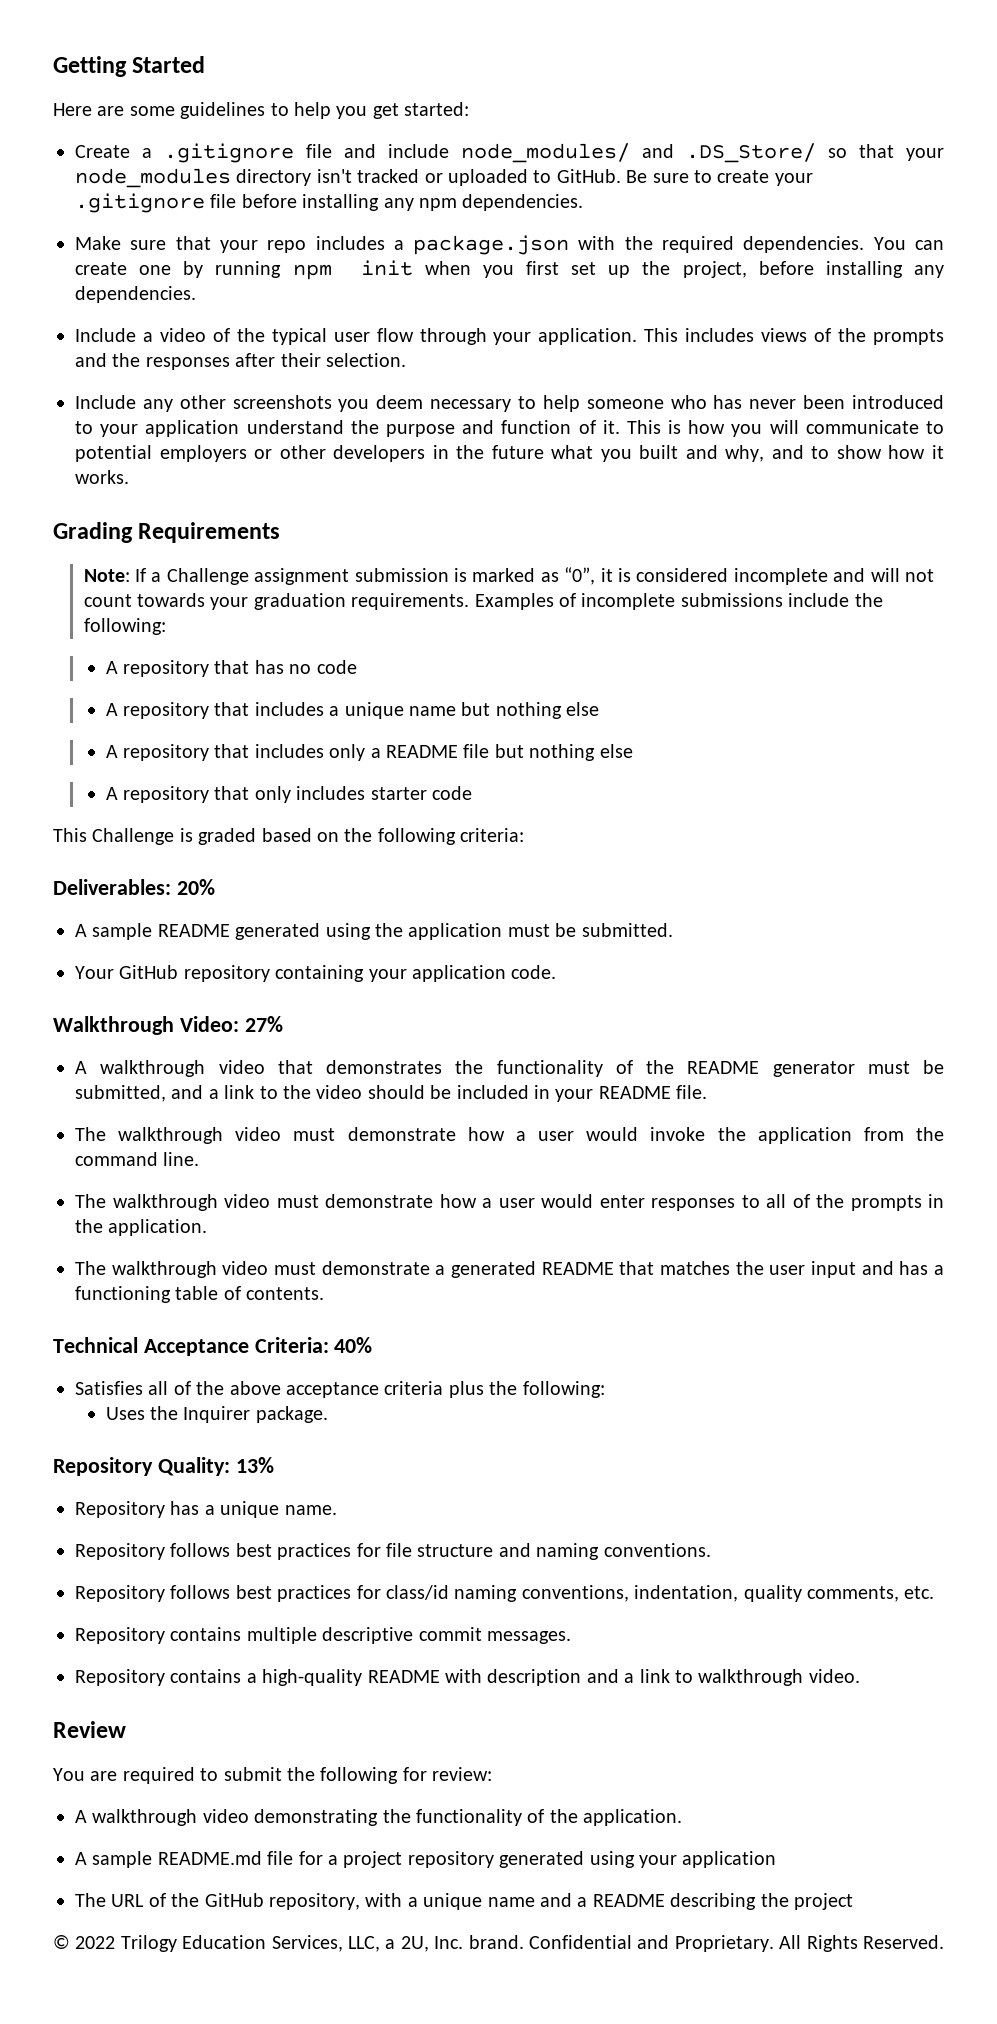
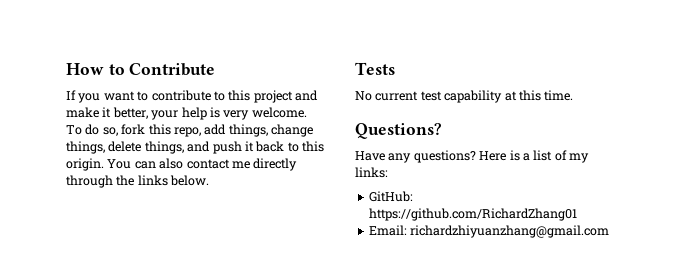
- Getting Started
- Here are some guidelines to help you get started:
- Create a .gitignore file and include node_modules/ and .DS_Store/ so that your node_modules directory isn't tracked or uploaded to GitHub. Be sure to create your .gitignore file before installing any npm dependencies.
- Make sure that your repo includes a package.json with the required dependencies. You can create one by running npm init when you first set up the project, before installing any dependencies.
- Include a video of the typical user flow through your application. This includes views of the prompts and the responses after their selection.
- Include any other screenshots you deem necessary to help someone who has never been introduced to your application understand the purpose and function of it. This is how you will communicate to potential employers or other developers in the future what you built and why, and to show how it works.
- Grading Requirements
- Note: If a Challenge assignment submission is marked as “0”, it is considered incomplete and will not count towards your graduation requirements. Examples of incomplete submissions include the following:
- A repository that has no code
- A repository that includes a unique name but nothing else
- A repository that includes only a README file but nothing else
- A repository that only includes starter code
- This Challenge is graded based on the following criteria:
- Deliverables: 20%
- A sample README generated using the application must be submitted.
- Your GitHub repository containing your application code.
- Walkthrough Video: 27%
- A walkthrough video that demonstrates the functionality of the README generator must be submitted, and a link to the video should be included in your README file.
- The walkthrough video must demonstrate how a user would invoke the application from the command line.
- The walkthrough video must demonstrate how a user would enter responses to all of the prompts in the application.
- The walkthrough video must demonstrate a generated README that matches the user input and has a functioning table of contents.
- Technical Acceptance Criteria: 40%
- Satisfies all of the above acceptance criteria plus the following:
- Uses the Inquirer package.
- Repository Quality: 13%
- Repository has a unique name.
- Repository follows best practices for file structure and naming conventions.
- Repository follows best practices for class/id naming conventions, indentation, quality comments, etc.
- Repository contains multiple descriptive commit messages.
- Repository contains a high-quality README with description and a link to walkthrough video.
- Review
- You are required to submit the following for review:
- A walkthrough video demonstrating the functionality of the application.
- A sample README.md file for a project repository generated using your application
- The URL of the GitHub repository, with a unique name and a README describing the project
- © 2022 Trilogy Education Services, LLC, a 2U, Inc. brand. Confidential and Proprietary. All Rights Reserved.
+ How to Contribute
+ If you want to contribute to this project and make it better, your help is very welcome. To do so, fork this repo, add things, change things, delete things, and push it back to this origin. You can also contact me directly through the links below.
+ Tests
+ No current test capability at this time.
+ Questions?
+ Have any questions? Here is a list of my links:
+ GitHub: https://github.com/RichardZhang01
+ Email: richardzhiyuanzhang@gmail.com

